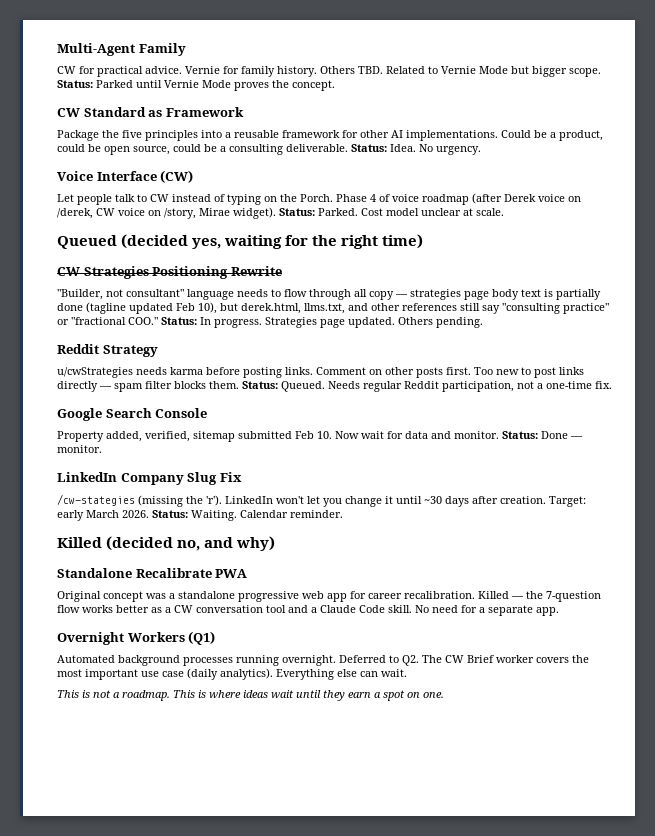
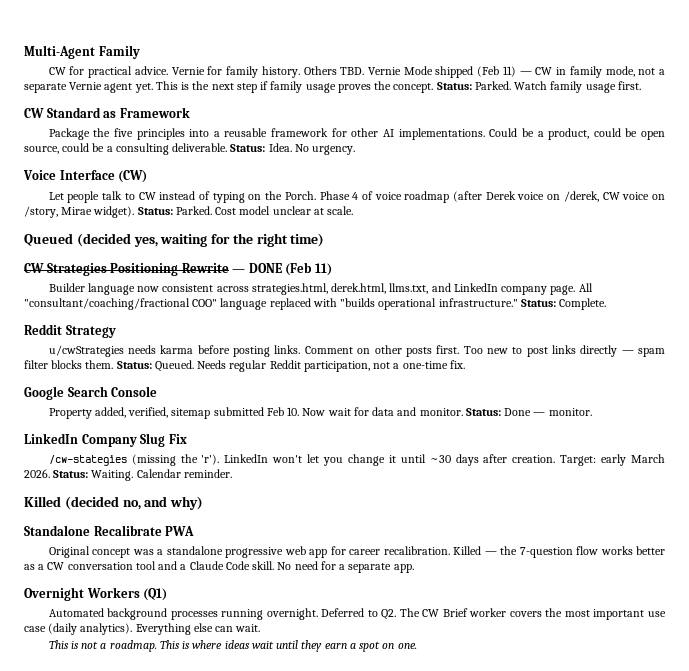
- Others TBD. Related to Vernie Mode but bigger scope. Status: Parked until Vernie Mode proves the concept.
+ Others TBD. Vernie Mode shipped (Feb 11) — CW in family mode, not a separate Vernie agent yet. This is the next step if family usage proves the concept. Status: Parked. Watch family usage first.
- CW Strategies Positioning Rewrite
- "Builder, not consultant" language needs to flow through all copy — strategies page body text is partially done (tagline updated Feb 10), but derek.html, llms.txt, and other references still say "consulting practice" or "fractional COO." Status: In progress. Strategies page updated. Others pending.
+ CW Strategies Positioning Rewrite — DONE (Feb 11)
+ Builder language now consistent across strategies.html, derek.html, llms.txt, and LinkedIn company page. All "consultant/coaching/fractional COO" language replaced with "builds operational infrastructure." Status: Complete.

